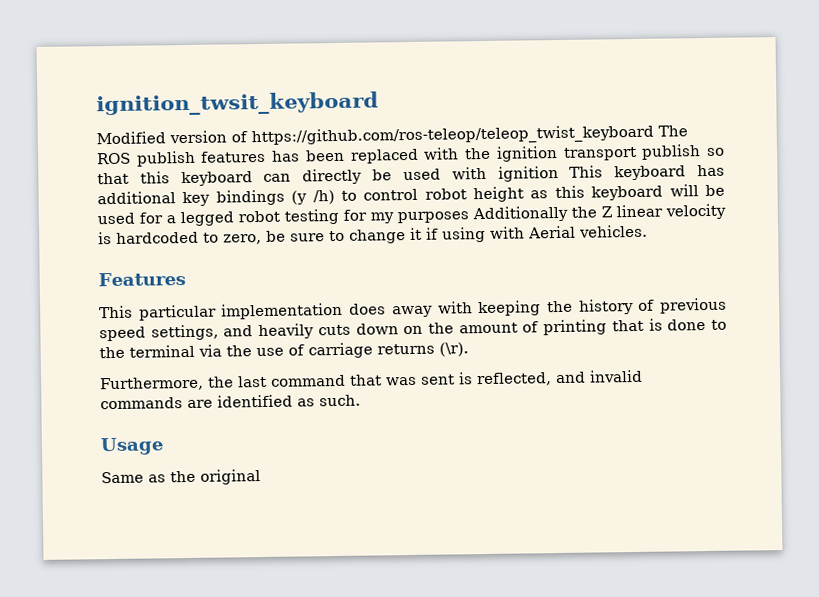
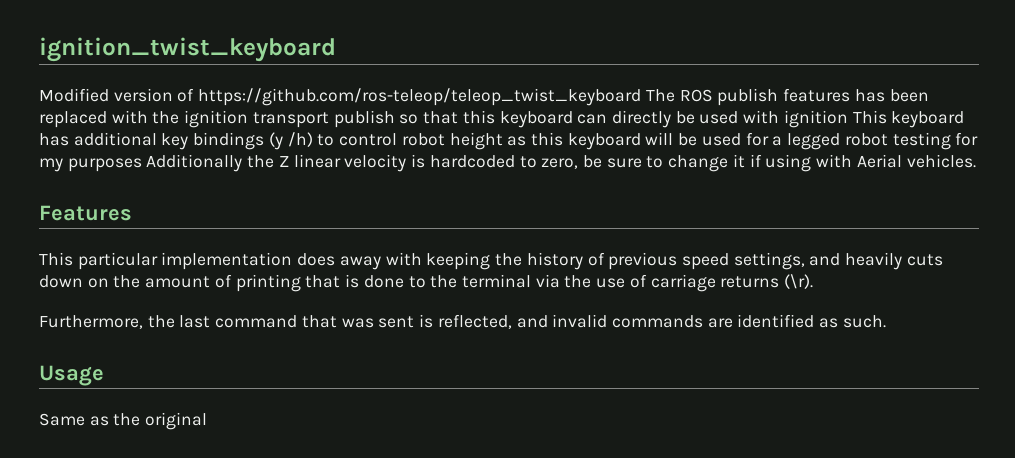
- ignition_twsit_keyboard
+ ignition_twist_keyboard

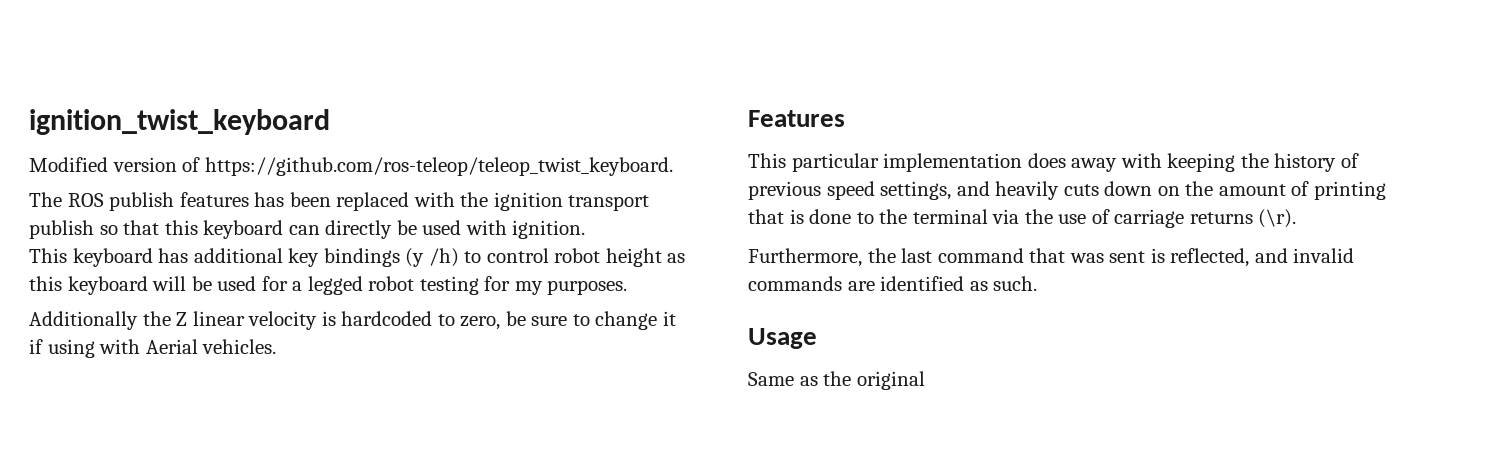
- Modified version of https://github.com/ros-teleop/teleop_twist_keyboard The ROS publish features has been replaced with the ignition transport publish so that this keyboard can directly be used with ignition This keyboard has additional key bindings (y /h) to control robot height as this keyboard will be used for a legged robot testing for my purposes Additionally the Z linear velocity is hardcoded to zero, be sure to change it if using with Aerial vehicles.
+ Modified version of https://github.com/ros-teleop/teleop_twist_keyboard.
+ The ROS publish features has been replaced with the ignition transport publish so that this keyboard can directly be used with ignition.
+ This keyboard has additional key bindings (y /h) to control robot height as this keyboard will be used for a legged robot testing for my purposes.
+ Additionally the Z linear velocity is hardcoded to zero, be sure to change it if using with Aerial vehicles.

